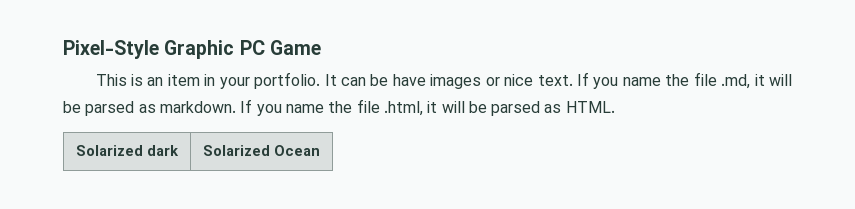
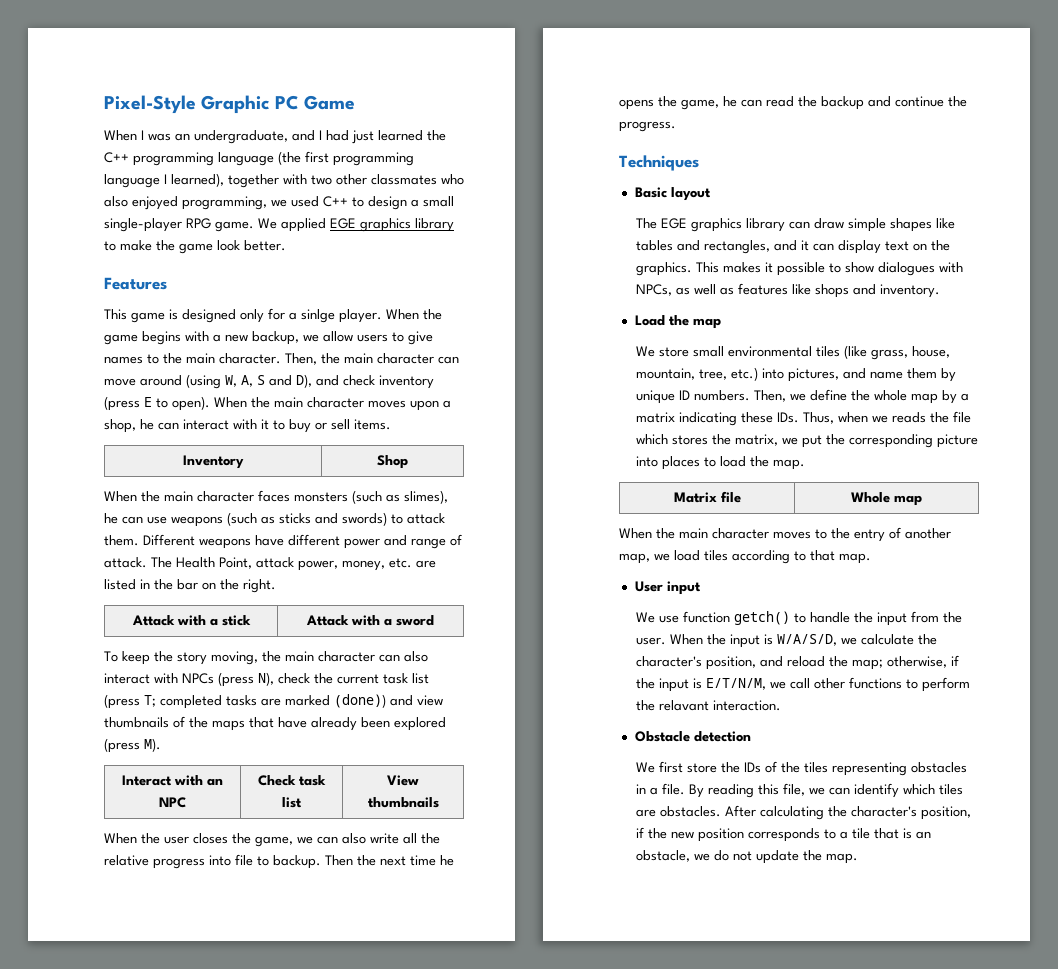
- This is an item in your portfolio. It can be have images or nice text. If you name the file .md, it will be parsed as markdown. If you name the file .html, it will be parsed as HTML.
- Solarized dark | Solarized Ocean
+ When I was an undergraduate, and I had just learned the C++ programming language (the first programming language I learned), together with two other classmates who also enjoyed programming, we used C++ to design a small single-player RPG game. We applied EGE graphics library to make the game look better.
+ Features
+ This game is designed only for a sinlge player. When the game begins with a new backup, we allow users to give names to the main character. Then, the main character can move around (using W, A, S and D), and check inventory (press E to open). When the main character moves upon a shop, he can interact with it to buy or sell items.
+ Inventory | Shop
+ When the main character faces monsters (such as slimes), he can use weapons (such as sticks and swords) to attack them. Different weapons have different power and range of attack. The Health Point, attack power, money, etc. are listed in the bar on the right.
+ Attack with a stick | Attack with a sword
+ To keep the story moving, the main character can also interact with NPCs (press N), check the current task list (press T; completed tasks are marked (done)) and view thumbnails of the maps that have already been explored (press M).
+ Interact with an NPC | Check task list | View thumbnails
+ When the user closes the game, we can also write all the relative progress into file to backup. Then the next time he opens the game, he can read the backup and continue the progress.
+ Techniques
+ Basic layout
+ The EGE graphics library can draw simple shapes like tables and rectangles, and it can display text on the graphics. This makes it possible to show dialogues with NPCs, as well as features like shops and inventory.
+ Load the map
+ We store small environmental tiles (like grass, house, mountain, tree, etc.) into pictures, and name them by unique ID numbers. Then, we define the whole map by a matrix indicating these IDs. Thus, when we reads the file which stores the matrix, we put the corresponding picture into places to load the map.
+ Matrix file | Whole map
+ When the main character moves to the entry of another map, we load tiles according to that map.
+ User input
+ We use function getch() to handle the input from the user. When the input is W/A/S/D, we calculate the character's position, and reload the map; otherwise, if the input is E/T/N/M, we call other functions to perform the relavant interaction.
+ Obstacle detection
+ We first store the IDs of the tiles representing obstacles in a file. By reading this file, we can identify which tiles are obstacles. After calculating the character's position, if the new position corresponds to a tile that is an obstacle, we do not update the map.

